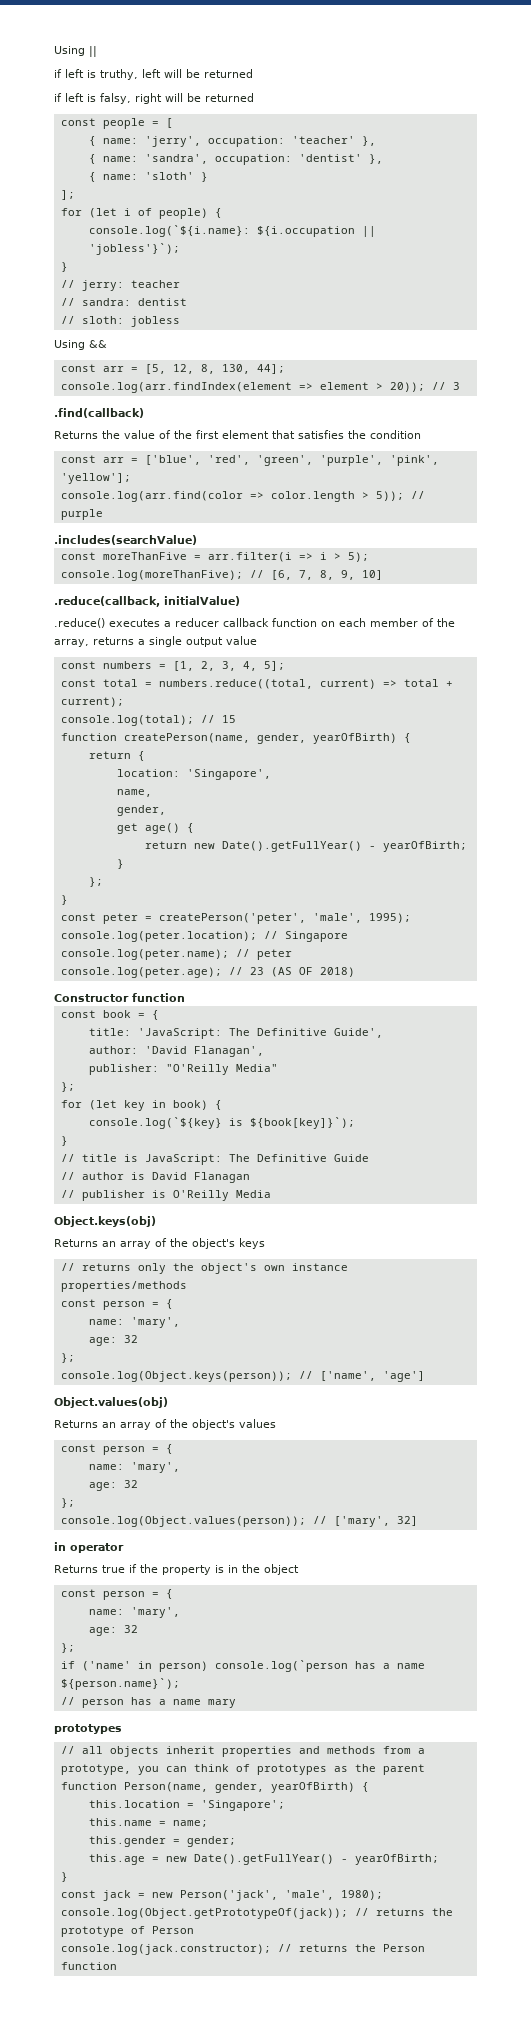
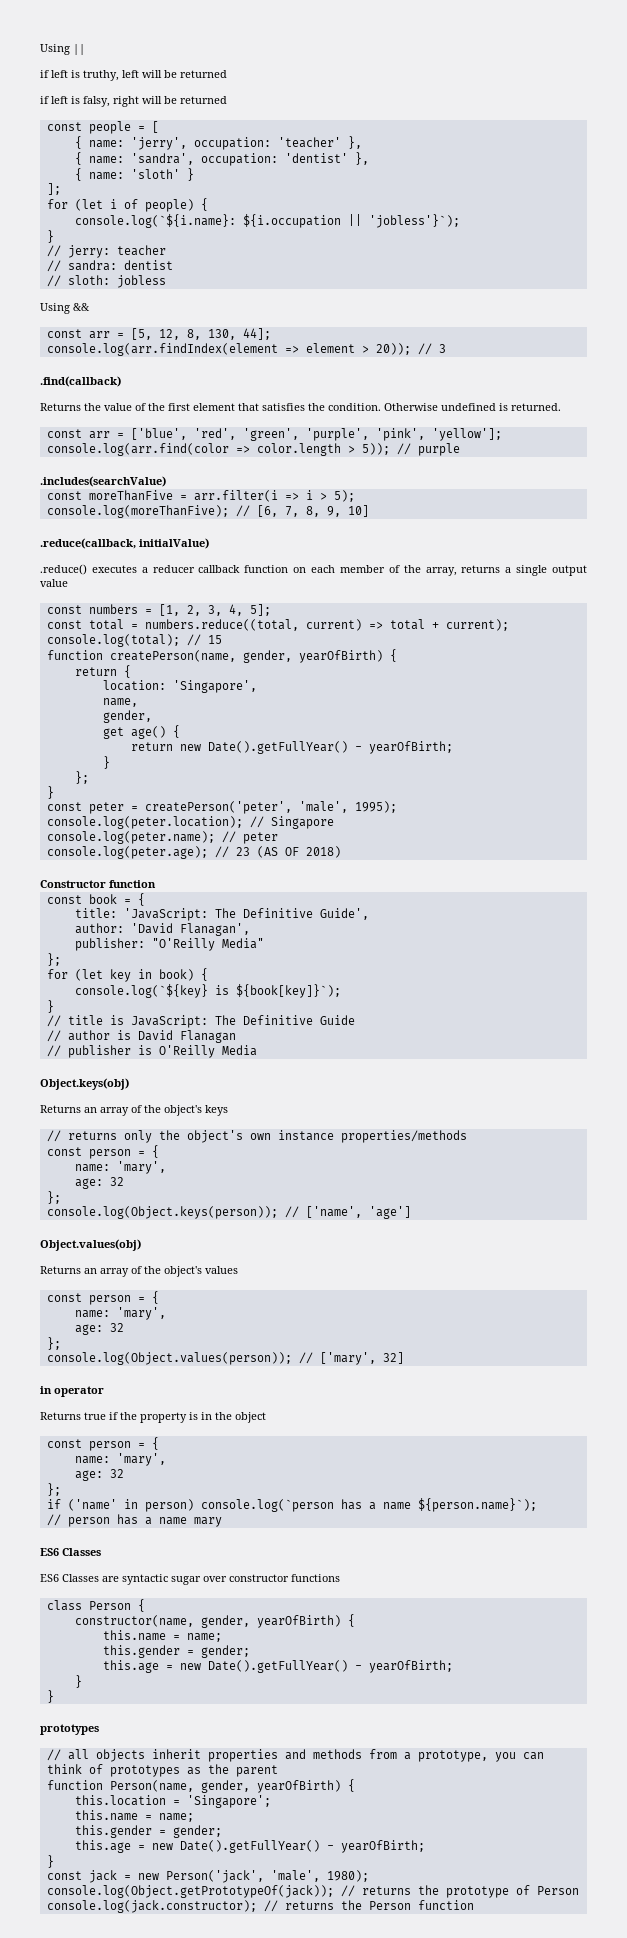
- Returns the value of the first element that satisfies the condition
+ Returns the value of the first element that satisfies the condition. Otherwise undefined is returned.
  // person has a name mary
+ ES6 Classes
+ ES6 Classes are syntactic sugar over constructor functions
+ class Person {
+ constructor(name, gender, yearOfBirth) {
+ this.name = name;
+ this.gender = gender;
+ this.age = new Date().getFullYear() - yearOfBirth;
+ }
+ }

